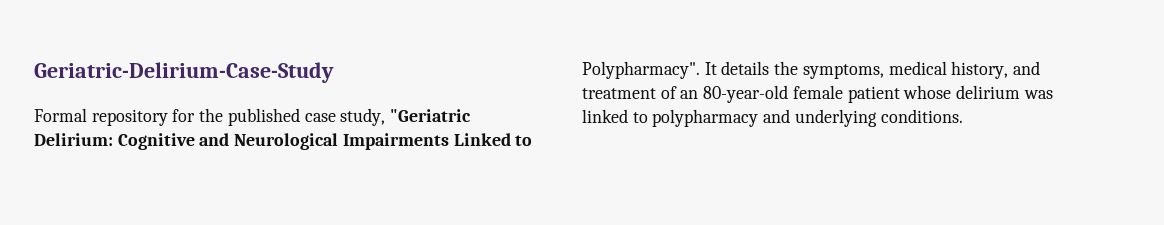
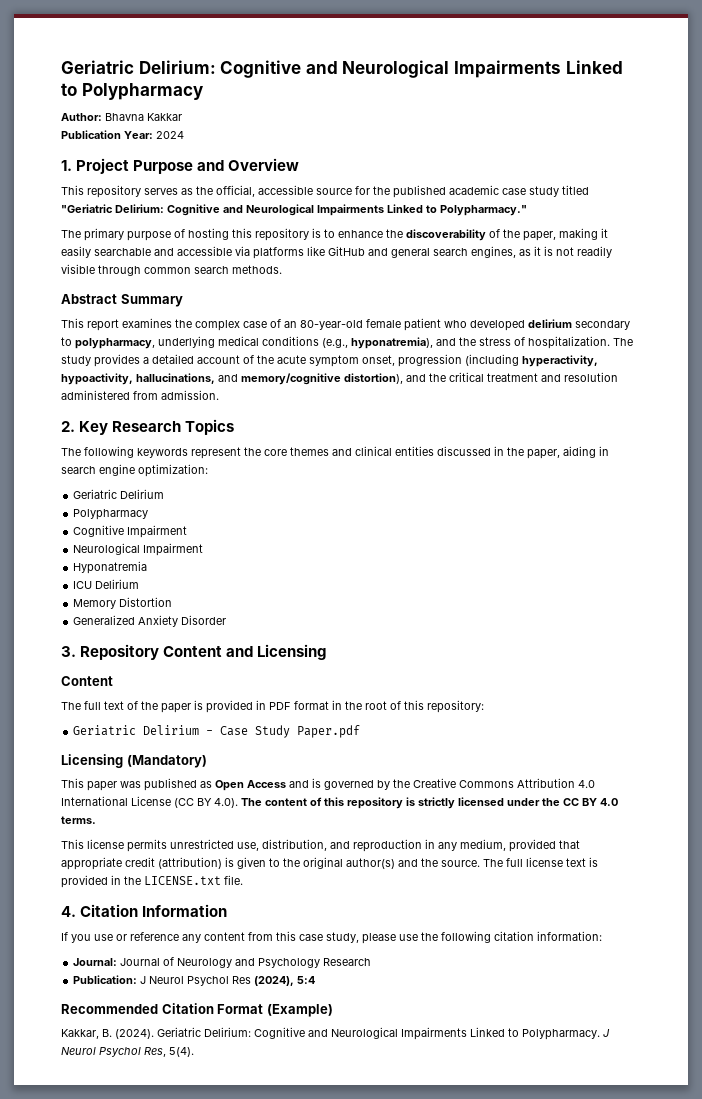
- Geriatric-Delirium-Case-Study
- Formal repository for the published case study, "Geriatric Delirium: Cognitive and Neurological Impairments Linked to Polypharmacy". It details the symptoms, medical history, and treatment of an 80-year-old female patient whose delirium was linked to polypharmacy and underlying conditions.
+ Geriatric Delirium: Cognitive and Neurological Impairments Linked to Polypharmacy
+ Author: Bhavna Kakkar
+ Publication Year: 2024
+ 1. Project Purpose and Overview
+ This repository serves as the official, accessible source for the published academic case study titled "Geriatric Delirium: Cognitive and Neurological Impairments Linked to Polypharmacy."
+ The primary purpose of hosting this repository is to enhance the discoverability of the paper, making it easily searchable and accessible via platforms like GitHub and general search engines, as it is not readily visible through common search methods.
+ Abstract Summary
+ This report examines the complex case of an 80-year-old female patient who developed delirium secondary to polypharmacy, underlying medical conditions (e.g., hyponatremia), and the stress of hospitalization. The study provides a detailed account of the acute symptom onset, progression (including hyperactivity, hypoactivity, hallucinations, and memory/cognitive distortion), and the critical treatment and resolution administered from admission.
+ 2. Key Research Topics
+ The following keywords represent the core themes and clinical entities discussed in the paper, aiding in search engine optimization:
+ Geriatric Delirium
+ Polypharmacy
+ Cognitive Impairment
+ Neurological Impairment
+ Hyponatremia
+ ICU Delirium
+ Memory Distortion
+ Generalized Anxiety Disorder
+ 3. Repository Content and Licensing
+ Content
+ The full text of the paper is provided in PDF format in the root of this repository:
+ Geriatric Delirium - Case Study Paper.pdf
+ Licensing (Mandatory)
+ This paper was published as Open Access and is governed by the Creative Commons Attribution 4.0 International License (CC BY 4.0). The content of this repository is strictly licensed under the CC BY 4.0 terms.
+ This license permits unrestricted use, distribution, and reproduction in any medium, provided that appropriate credit (attribution) is given to the original author(s) and the source. The full license text is provided in the LICENSE.txt file.
+ 4. Citation Information
+ If you use or reference any content from this case study, please use the following citation information:
+ Journal: Journal of Neurology and Psychology Research
+ Publication: J Neurol Psychol Res (2024), 5:4
+ Recommended Citation Format (Example)
+ Kakkar, B. (2024). Geriatric Delirium: Cognitive and Neurological Impairments Linked to Polypharmacy. J Neurol Psychol Res, 5(4).

